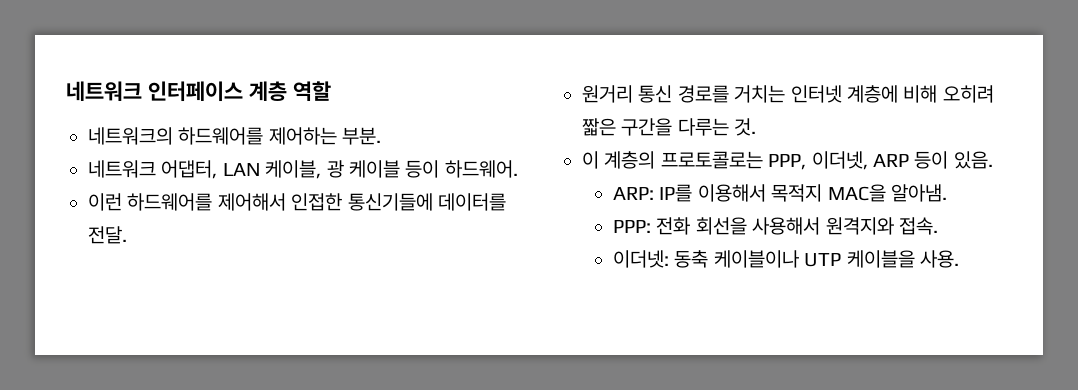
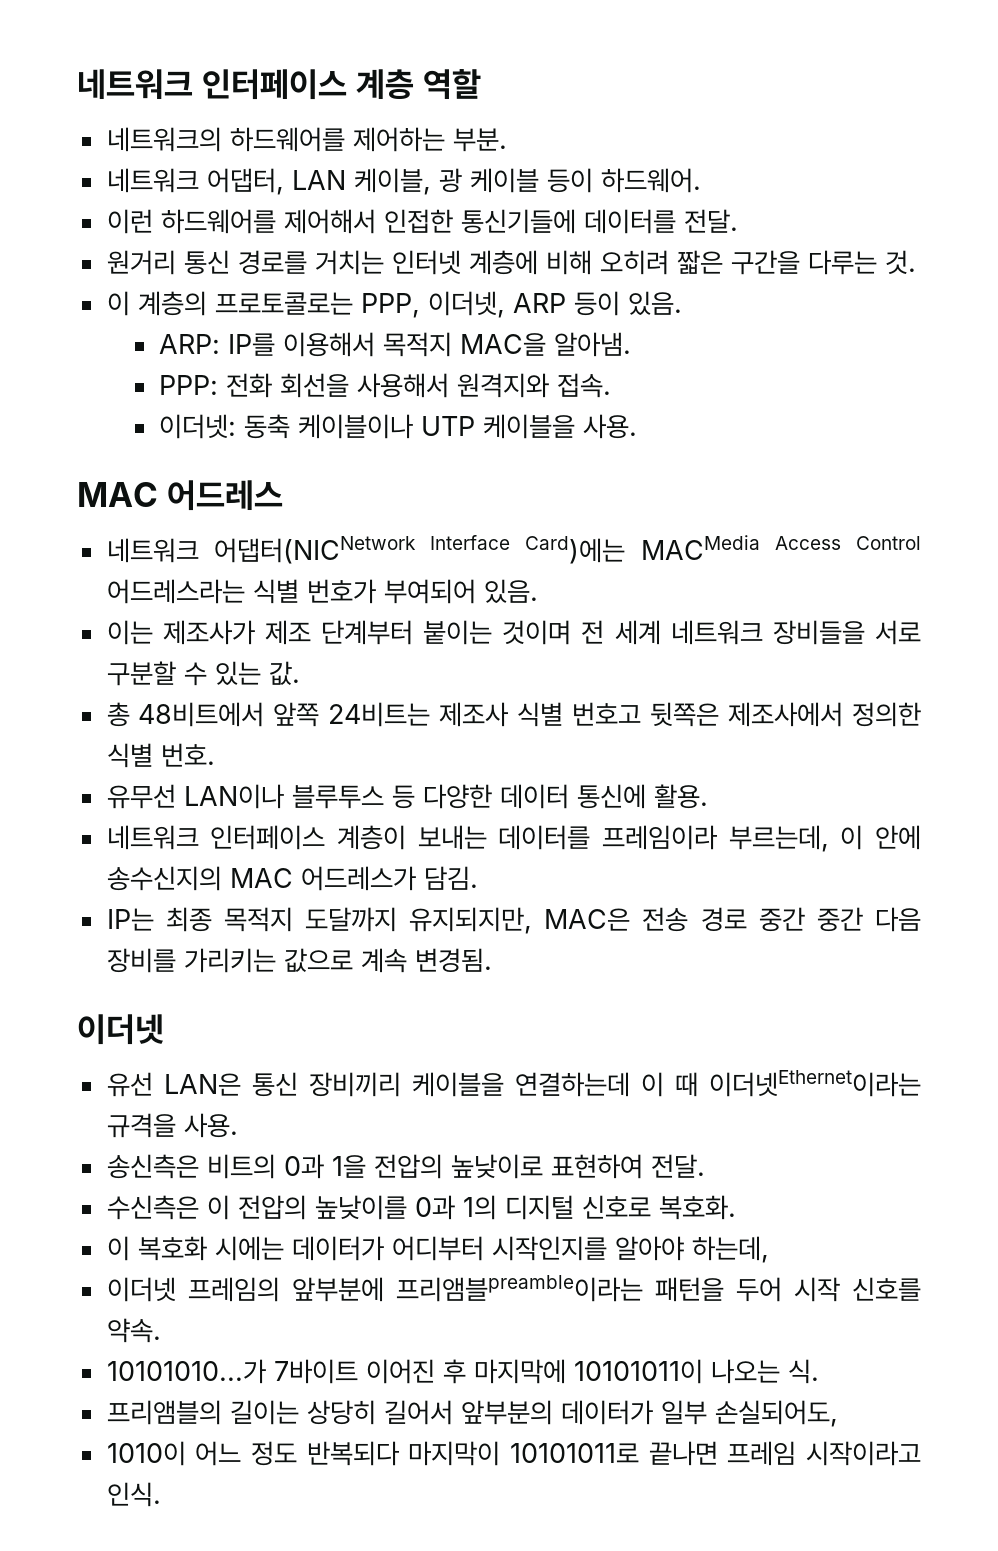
+ MAC 어드레스
+ 네트워크 어댑터(NICNetwork Interface Card)에는 MACMedia Access Control 어드레스라는 식별 번호가 부여되어 있음.
+ 이는 제조사가 제조 단계부터 붙이는 것이며 전 세계 네트워크 장비들을 서로 구분할 수 있는 값.
+ 총 48비트에서 앞쪽 24비트는 제조사 식별 번호고 뒷쪽은 제조사에서 정의한 식별 번호.
+ 유무선 LAN이나 블루투스 등 다양한 데이터 통신에 활용.
+ 네트워크 인터페이스 계층이 보내는 데이터를 프레임이라 부르는데, 이 안에 송수신지의 MAC 어드레스가 담김.
+ IP는 최종 목적지 도달까지 유지되지만, MAC은 전송 경로 중간 중간 다음 장비를 가리키는 값으로 계속 변경됨.
+ 이더넷
+ 유선 LAN은 통신 장비끼리 케이블을 연결하는데 이 때 이더넷Ethernet이라는 규격을 사용.
+ 송신측은 비트의 0과 1을 전압의 높낮이로 표현하여 전달.
+ 수신측은 이 전압의 높낮이를 0과 1의 디지털 신호로 복호화.
+ 이 복호화 시에는 데이터가 어디부터 시작인지를 알아야 하는데,
+ 이더넷 프레임의 앞부분에 프리앰블preamble이라는 패턴을 두어 시작 신호를 약속.
+ 10101010...가 7바이트 이어진 후 마지막에 10101011이 나오는 식.
+ 프리앰블의 길이는 상당히 길어서 앞부분의 데이터가 일부 손실되어도,
+ 1010이 어느 정도 반복되다 마지막이 10101011로 끝나면 프레임 시작이라고 인식.

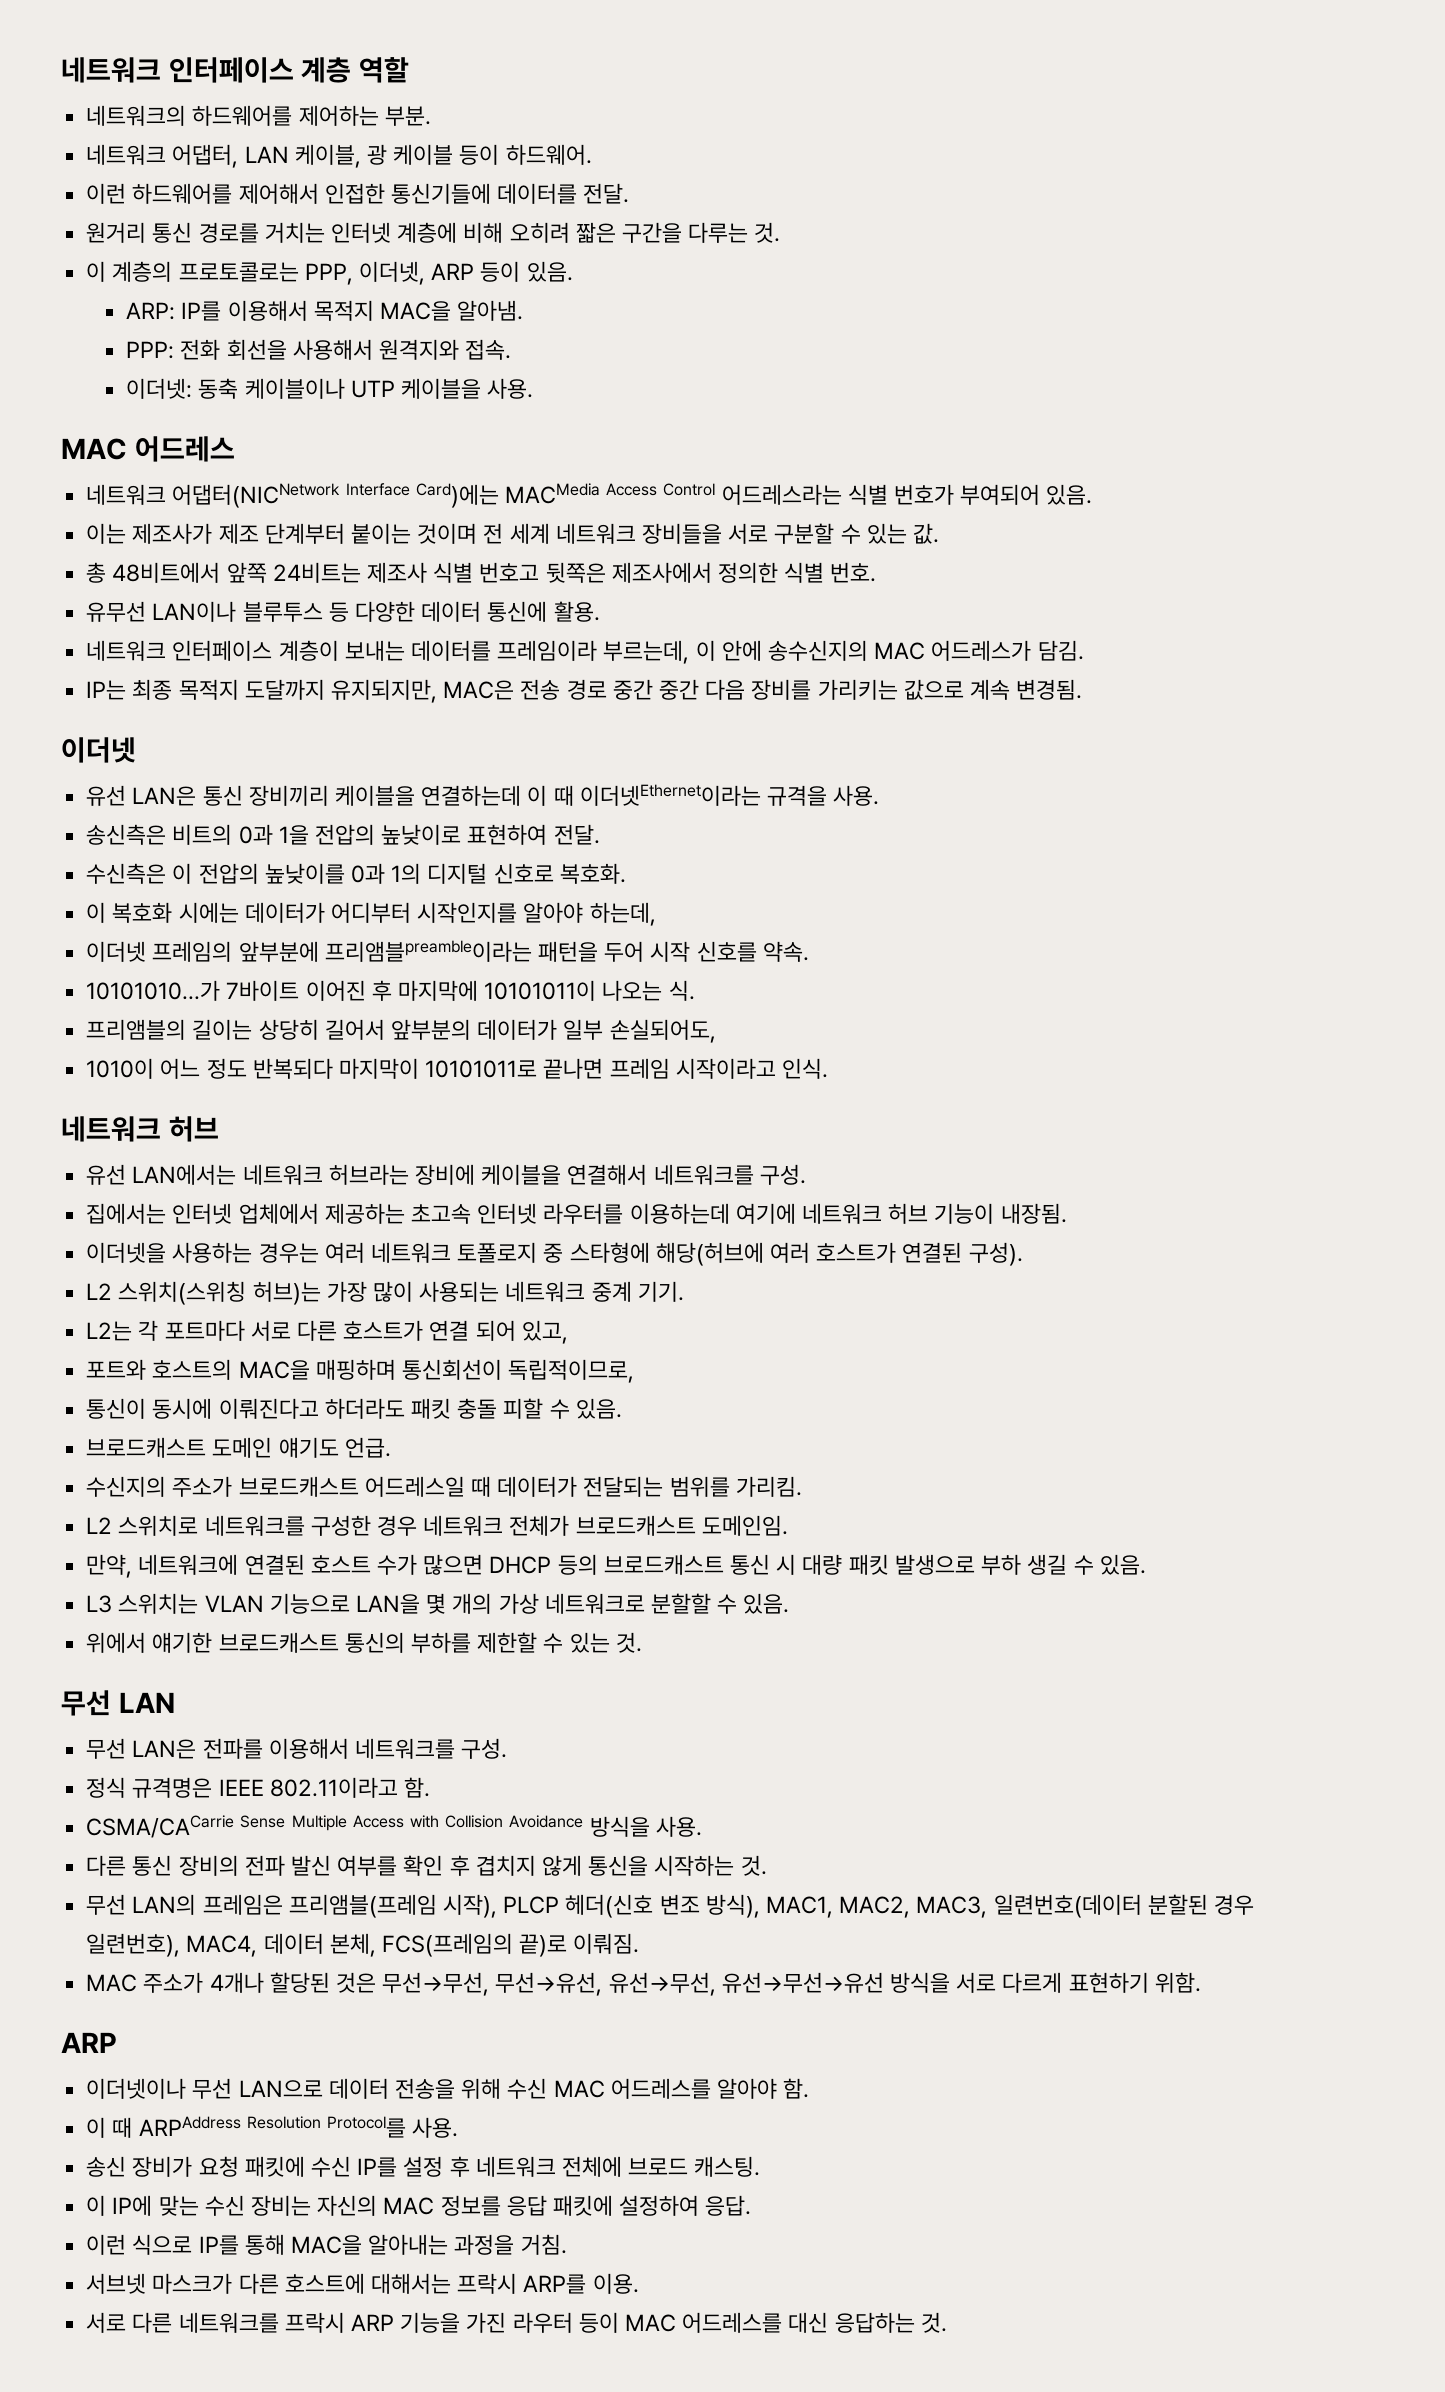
  1010이 어느 정도 반복되다 마지막이 10101011로 끝나면 프레임 시작이라고 인식.
+ 네트워크 허브
+ 유선 LAN에서는 네트워크 허브라는 장비에 케이블을 연결해서 네트워크를 구성.
+ 집에서는 인터넷 업체에서 제공하는 초고속 인터넷 라우터를 이용하는데 여기에 네트워크 허브 기능이 내장됨.
+ 이더넷을 사용하는 경우는 여러 네트워크 토폴로지 중 스타형에 해당(허브에 여러 호스트가 연결된 구성).
+ L2 스위치(스위칭 허브)는 가장 많이 사용되는 네트워크 중계 기기.
+ L2는 각 포트마다 서로 다른 호스트가 연결 되어 있고,
+ 포트와 호스트의 MAC을 매핑하며 통신회선이 독립적이므로,
+ 통신이 동시에 이뤄진다고 하더라도 패킷 충돌 피할 수 있음.
+ 브로드캐스트 도메인 얘기도 언급.
+ 수신지의 주소가 브로드캐스트 어드레스일 때 데이터가 전달되는 범위를 가리킴.
+ L2 스위치로 네트워크를 구성한 경우 네트워크 전체가 브로드캐스트 도메인임.
+ 만약, 네트워크에 연결된 호스트 수가 많으면 DHCP 등의 브로드캐스트 통신 시 대량 패킷 발생으로 부하 생길 수 있음.
+ L3 스위치는 VLAN 기능으로 LAN을 몇 개의 가상 네트워크로 분할할 수 있음.
+ 위에서 얘기한 브로드캐스트 통신의 부하를 제한할 수 있는 것.
+ 무선 LAN
+ 무선 LAN은 전파를 이용해서 네트워크를 구성.
+ 정식 규격명은 IEEE 802.11이라고 함.
+ CSMA/CACarrie Sense Multiple Access with Collision Avoidance 방식을 사용.
+ 다른 통신 장비의 전파 발신 여부를 확인 후 겹치지 않게 통신을 시작하는 것.
+ 무선 LAN의 프레임은 프리앰블(프레임 시작), PLCP 헤더(신호 변조 방식), MAC1, MAC2, MAC3, 일련번호(데이터 분할된 경우 일련번호), MAC4, 데이터 본체, FCS(프레임의 끝)로 이뤄짐.
+ MAC 주소가 4개나 할당된 것은 무선→무선, 무선→유선, 유선→무선, 유선→무선→유선 방식을 서로 다르게 표현하기 위함.
+ ARP
+ 이더넷이나 무선 LAN으로 데이터 전송을 위해 수신 MAC 어드레스를 알아야 함.
+ 이 때 ARPAddress Resolution Protocol를 사용.
+ 송신 장비가 요청 패킷에 수신 IP를 설정 후 네트워크 전체에 브로드 캐스팅.
+ 이 IP에 맞는 수신 장비는 자신의 MAC 정보를 응답 패킷에 설정하여 응답.
+ 이런 식으로 IP를 통해 MAC을 알아내는 과정을 거침.
+ 서브넷 마스크가 다른 호스트에 대해서는 프락시 ARP를 이용.
+ 서로 다른 네트워크를 프락시 ARP 기능을 가진 라우터 등이 MAC 어드레스를 대신 응답하는 것.

